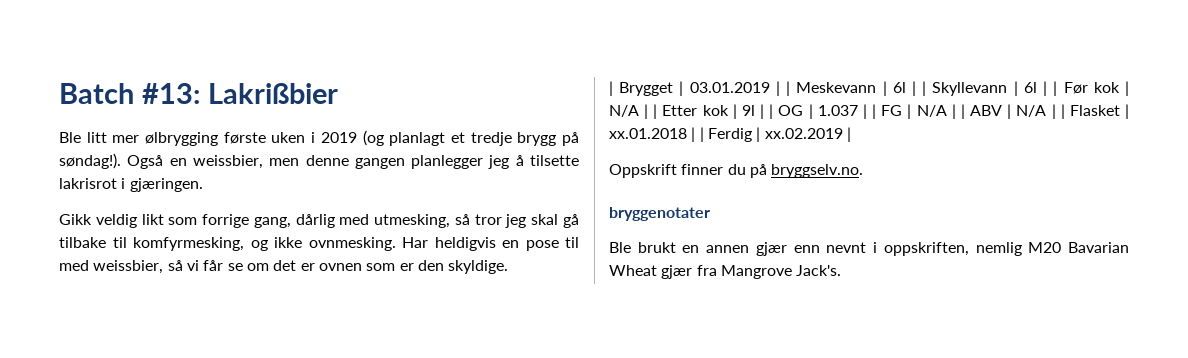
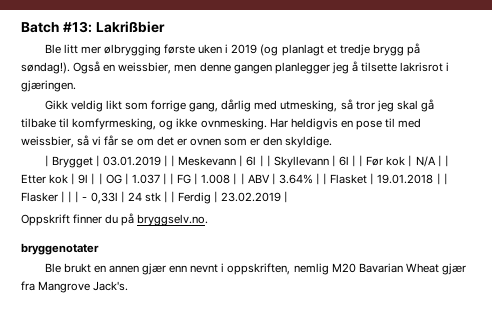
- | Brygget | 03.01.2019 | | Meskevann | 6l | | Skyllevann | 6l | | Før kok | N/A | | Etter kok | 9l | | OG | 1.037 | | FG | N/A | | ABV | N/A | | Flasket | xx.01.2018 | | Ferdig | xx.02.2019 |
+ | Brygget | 03.01.2019 | | Meskevann | 6l | | Skyllevann | 6l | | Før kok | N/A | | Etter kok | 9l | | OG | 1.037 | | FG | 1.008 | | ABV | 3.64% | | Flasket | 19.01.2018 | | Flasker | | | - 0,33l | 24 stk | | Ferdig | 23.02.2019 |

